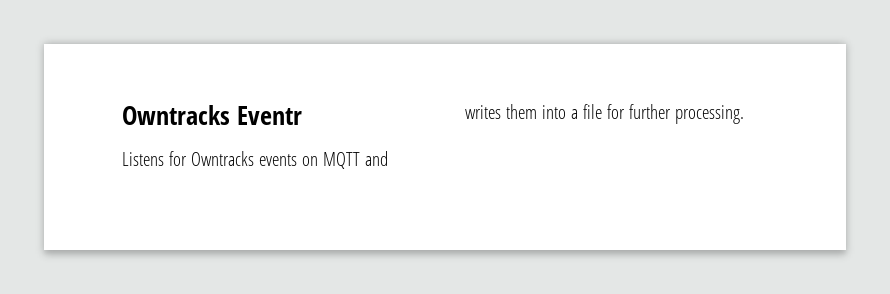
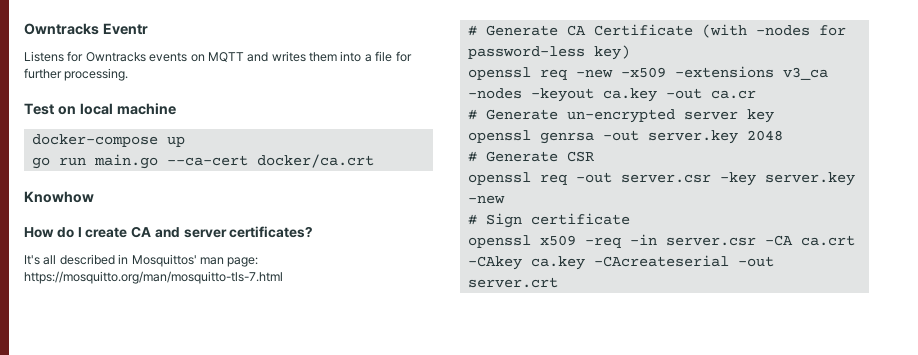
+ Test on local machine
+ docker-compose up
+ go run main.go --ca-cert docker/ca.crt
+ Knowhow
+ How do I create CA and server certificates?
+ It's all described in Mosquittos' man page: https://mosquitto.org/man/mosquitto-tls-7.html
+ # Generate CA Certificate (with -nodes for password-less key)
+ openssl req -new -x509 -extensions v3_ca -nodes -keyout ca.key -out ca.cr
+ # Generate un-encrypted server key
+ openssl genrsa -out server.key 2048
+ # Generate CSR
+ openssl req -out server.csr -key server.key -new
+ # Sign certificate
+ openssl x509 -req -in server.csr -CA ca.crt -CAkey ca.key -CAcreateserial -out server.crt

